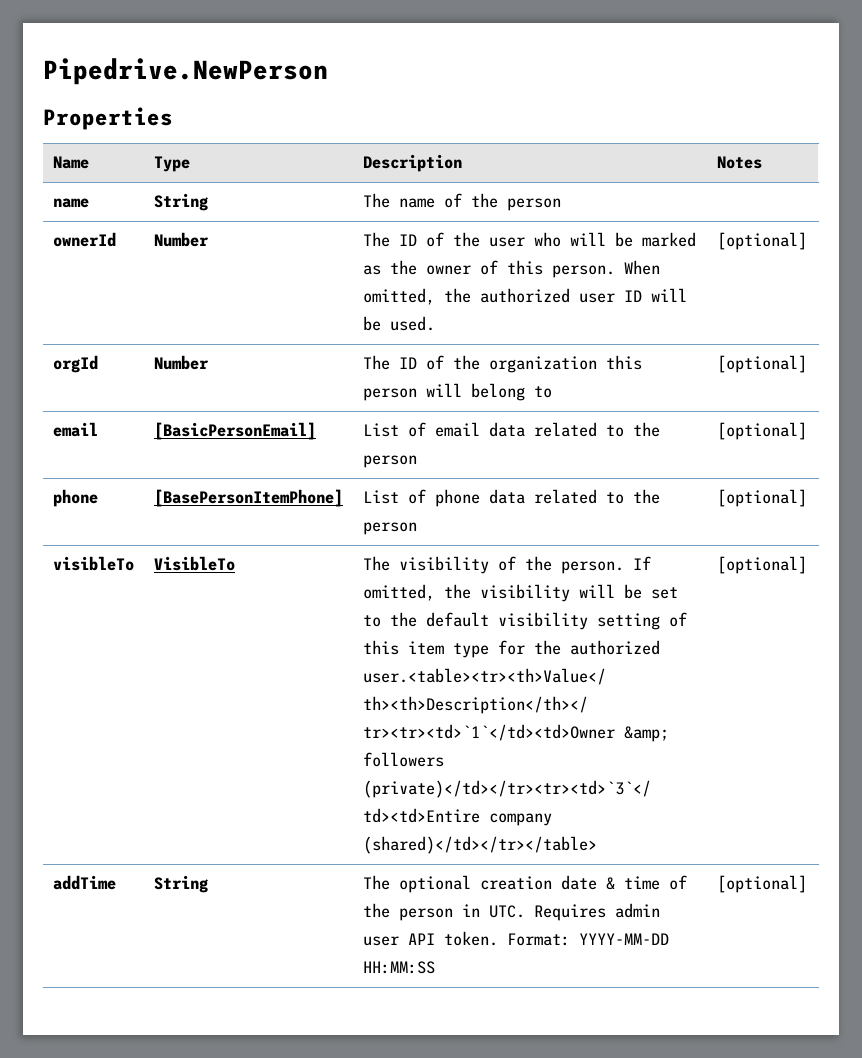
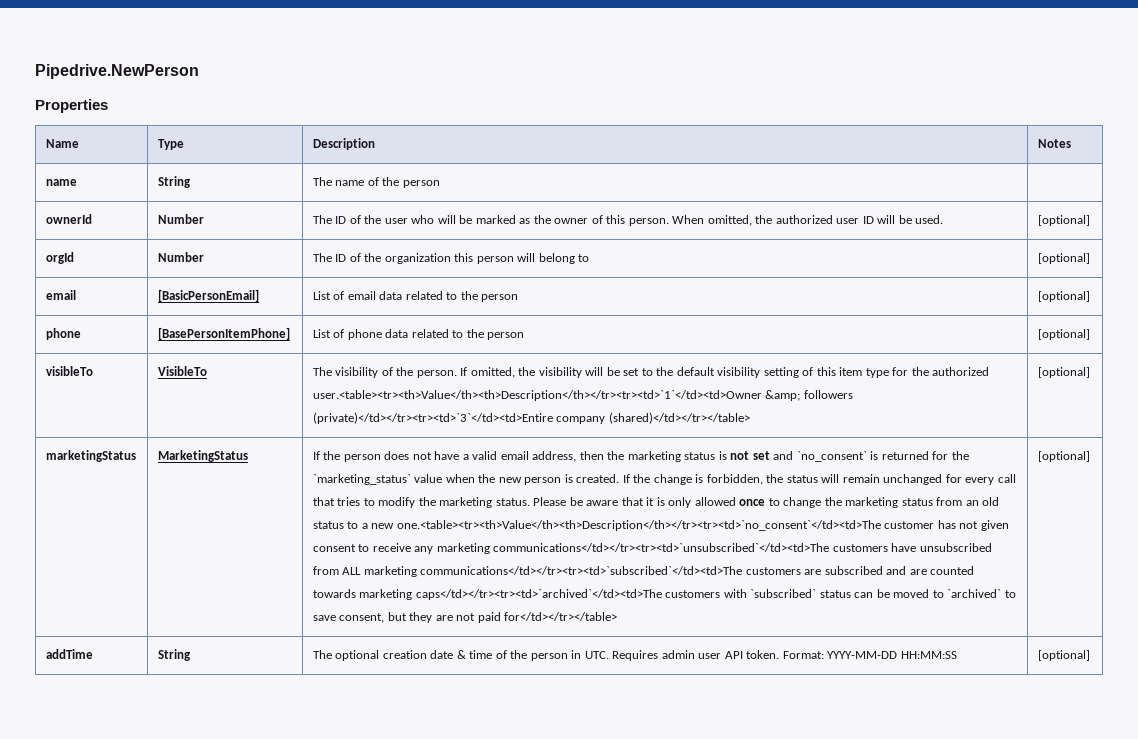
+ marketingStatus | MarketingStatus | If the person does not have a valid email address, then the marketing status is not set and `no_consent` is returned for the `marketing_status` value when the new person is created. If the change is forbidden, the status will remain unchanged for every call that tries to modify the marketing status. Please be aware that it is only allowed once to change the marketing status from an old status to a new one.<table><tr><th>Value</th><th>Description</th></tr><tr><td>`no_consent`</td><td>The customer has not given consent to receive any marketing communications</td></tr><tr><td>`unsubscribed`</td><td>The customers have unsubscribed from ALL marketing communications</td></tr><tr><td>`subscribed`</td><td>The customers are subscribed and are counted towards marketing caps</td></tr><tr><td>`archived`</td><td>The customers with `subscribed` status can be moved to `archived` to save consent, but they are not paid for</td></tr></table> | [optional]

